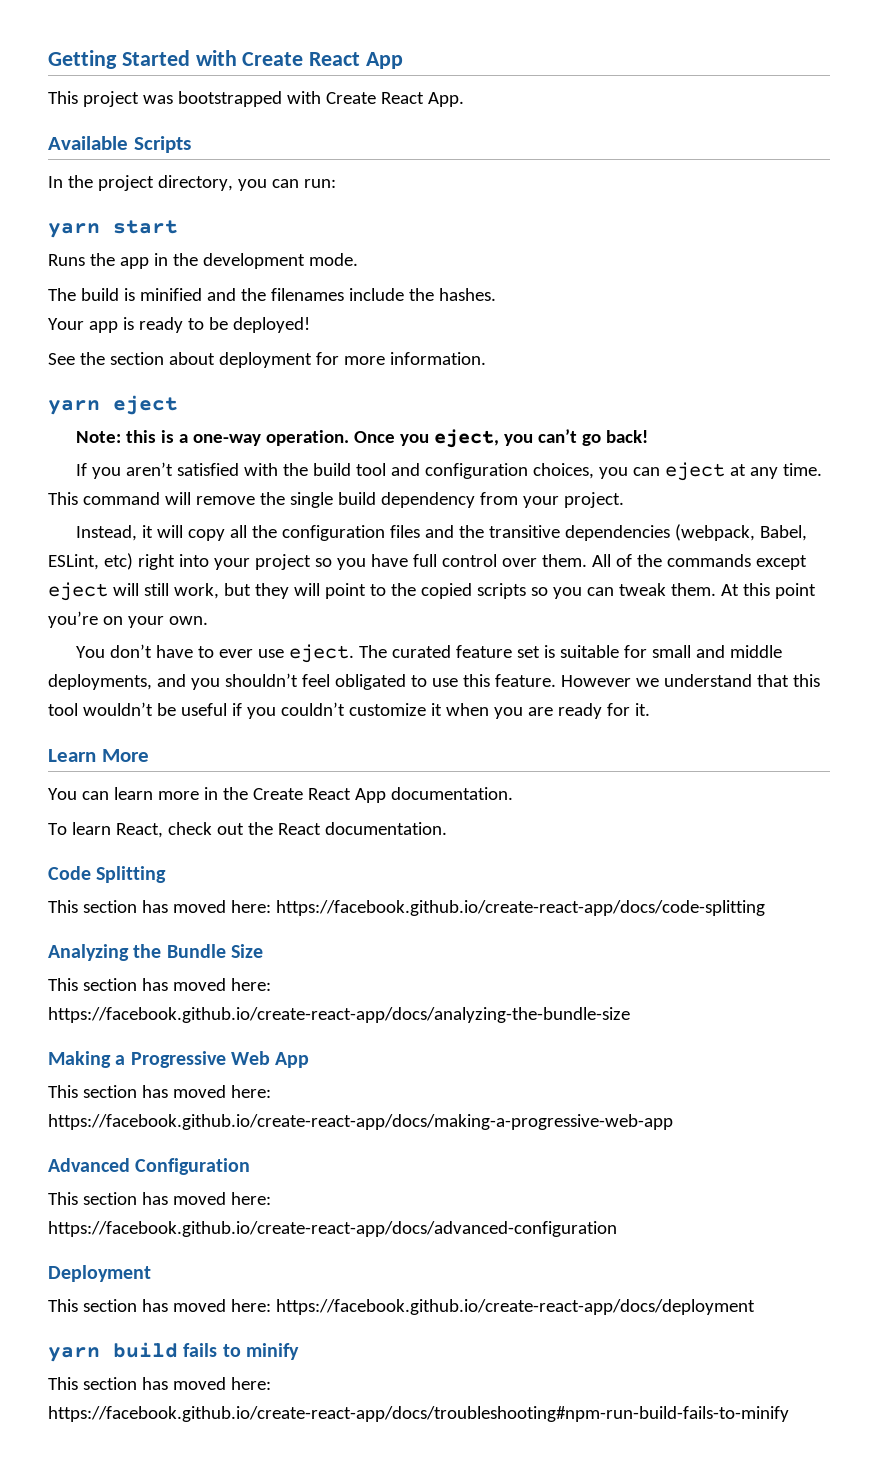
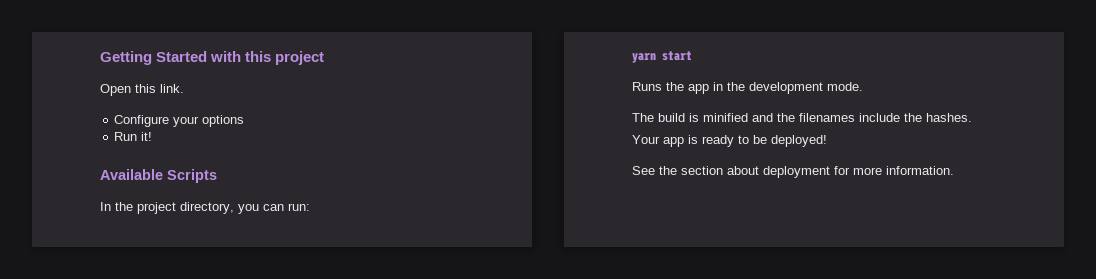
- Getting Started with Create React App
- This project was bootstrapped with Create React App.
+ Getting Started with this project
+ Open this link.
+ Configure your options
+ Run it!
- yarn eject
- Note: this is a one-way operation. Once you eject, you can’t go back!
- If you aren’t satisfied with the build tool and configuration choices, you can eject at any time. This command will remove the single build dependency from your project.
- Instead, it will copy all the configuration files and the transitive dependencies (webpack, Babel, ESLint, etc) right into your project so you have full control over them. All of the commands except eject will still work, but they will point to the copied scripts so you can tweak them. At this point you’re on your own.
- You don’t have to ever use eject. The curated feature set is suitable for small and middle deployments, and you shouldn’t feel obligated to use this feature. However we understand that this tool wouldn’t be useful if you couldn’t customize it when you are ready for it.
- Learn More
- You can learn more in the Create React App documentation.
- To learn React, check out the React documentation.
- Code Splitting
- This section has moved here: https://facebook.github.io/create-react-app/docs/code-splitting
- Analyzing the Bundle Size
- This section has moved here: https://facebook.github.io/create-react-app/docs/analyzing-the-bundle-size
- Making a Progressive Web App
- This section has moved here: https://facebook.github.io/create-react-app/docs/making-a-progressive-web-app
- Advanced Configuration
- This section has moved here: https://facebook.github.io/create-react-app/docs/advanced-configuration
- Deployment
- This section has moved here: https://facebook.github.io/create-react-app/docs/deployment
- yarn build fails to minify
- This section has moved here: https://facebook.github.io/create-react-app/docs/troubleshooting#npm-run-build-fails-to-minify

